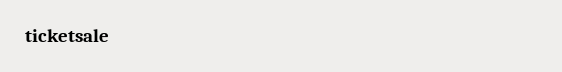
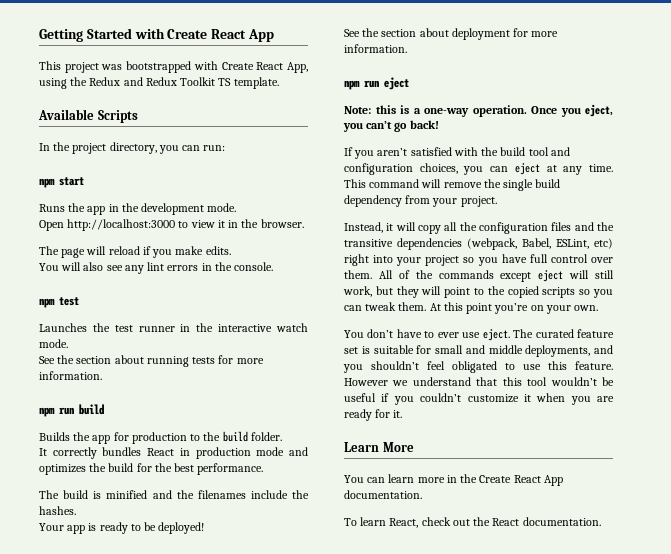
- ticketsale
+ Getting Started with Create React App
+ This project was bootstrapped with Create React App, using the Redux and Redux Toolkit TS template.
+ Available Scripts
+ In the project directory, you can run:
+ npm start
+ Runs the app in the development mode.
+ Open http://localhost:3000 to view it in the browser.
+ The page will reload if you make edits.
+ You will also see any lint errors in the console.
+ npm test
+ Launches the test runner in the interactive watch mode.
+ See the section about running tests for more information.
+ npm run build
+ Builds the app for production to the build folder.
+ It correctly bundles React in production mode and optimizes the build for the best performance.
+ The build is minified and the filenames include the hashes.
+ Your app is ready to be deployed!
+ See the section about deployment for more information.
+ npm run eject
+ Note: this is a one-way operation. Once you eject, you can’t go back!
+ If you aren’t satisfied with the build tool and configuration choices, you can eject at any time. This command will remove the single build dependency from your project.
+ Instead, it will copy all the configuration files and the transitive dependencies (webpack, Babel, ESLint, etc) right into your project so you have full control over them. All of the commands except eject will still work, but they will point to the copied scripts so you can tweak them. At this point you’re on your own.
+ You don’t have to ever use eject. The curated feature set is suitable for small and middle deployments, and you shouldn’t feel obligated to use this feature. However we understand that this tool wouldn’t be useful if you couldn’t customize it when you are ready for it.
+ Learn More
+ You can learn more in the Create React App documentation.
+ To learn React, check out the React documentation.

